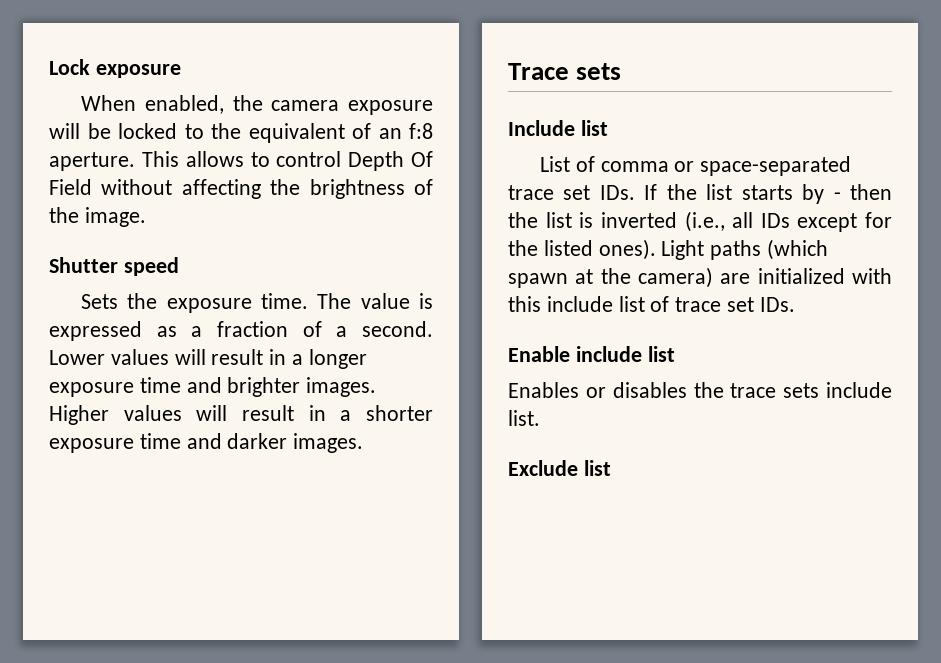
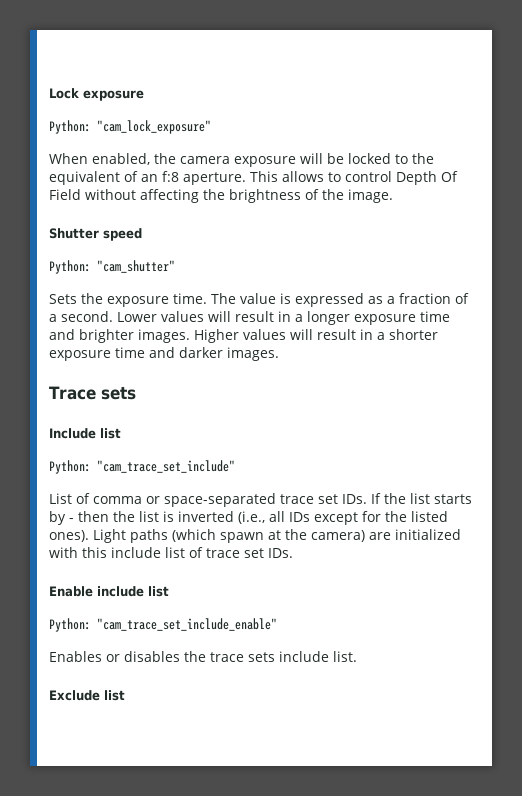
+ Python: "cam_lock_exposure"
+ Python: "cam_shutter"
+ Python: "cam_trace_set_include"
+ Python: "cam_trace_set_include_enable"

